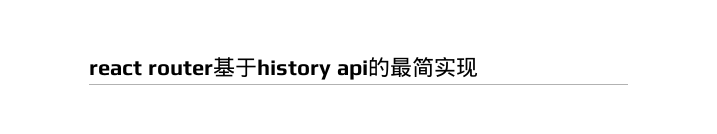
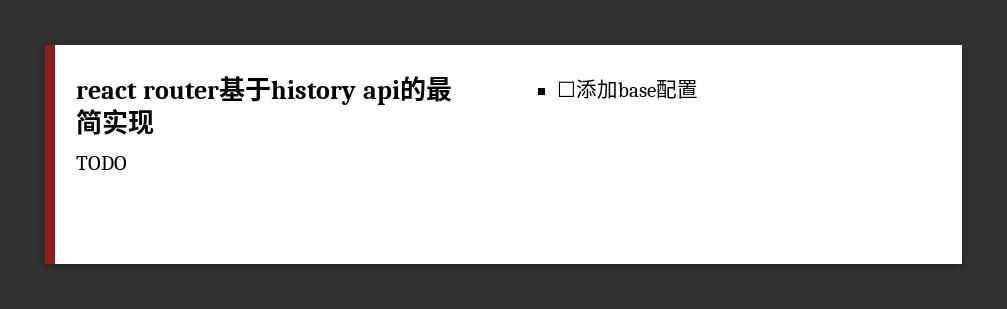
+ TODO
+ ☐添加base配置

